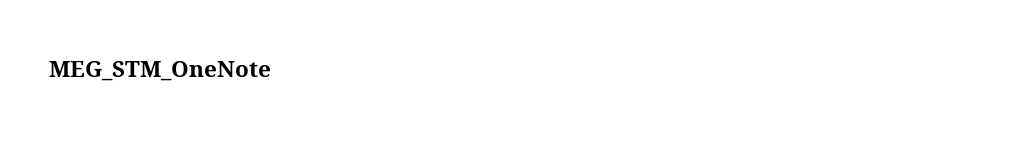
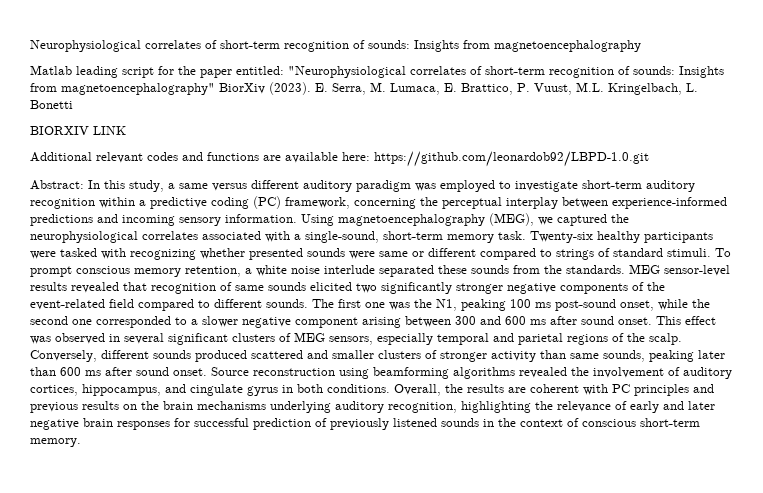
- MEG_STM_OneNote
+ Neurophysiological correlates of short-term recognition of sounds: Insights from magnetoencephalography
+ Matlab leading script for the paper entitled: "Neurophysiological correlates of short-term recognition of sounds: Insights from magnetoencephalography" BiorXiv (2023). E. Serra, M. Lumaca, E. Brattico, P. Vuust, M.L. Kringelbach, L. Bonetti
+ BIORXIV LINK
+ Additional relevant codes and functions are available here: https://github.com/leonardob92/LBPD-1.0.git
+ Abstract: In this study, a same versus different auditory paradigm was employed to investigate short-term auditory recognition within a predictive coding (PC) framework, concerning the perceptual interplay between experience-informed predictions and incoming sensory information. Using magnetoencephalography (MEG), we captured the neurophysiological correlates associated with a single-sound, short-term memory task. Twenty-six healthy participants were tasked with recognizing whether presented sounds were same or different compared to strings of standard stimuli. To prompt conscious memory retention, a white noise interlude separated these sounds from the standards. MEG sensor-level results revealed that recognition of same sounds elicited two significantly stronger negative components of the event-related field compared to different sounds. The first one was the N1, peaking 100 ms post-sound onset, while the second one corresponded to a slower negative component arising between 300 and 600 ms after sound onset. This effect was observed in several significant clusters of MEG sensors, especially temporal and parietal regions of the scalp. Conversely, different sounds produced scattered and smaller clusters of stronger activity than same sounds, peaking later than 600 ms after sound onset. Source reconstruction using beamforming algorithms revealed the involvement of auditory cortices, hippocampus, and cingulate gyrus in both conditions. Overall, the results are coherent with PC principles and previous results on the brain mechanisms underlying auditory recognition, highlighting the relevance of early and later negative brain responses for successful prediction of previously listened sounds in the context of conscious short-term memory.

